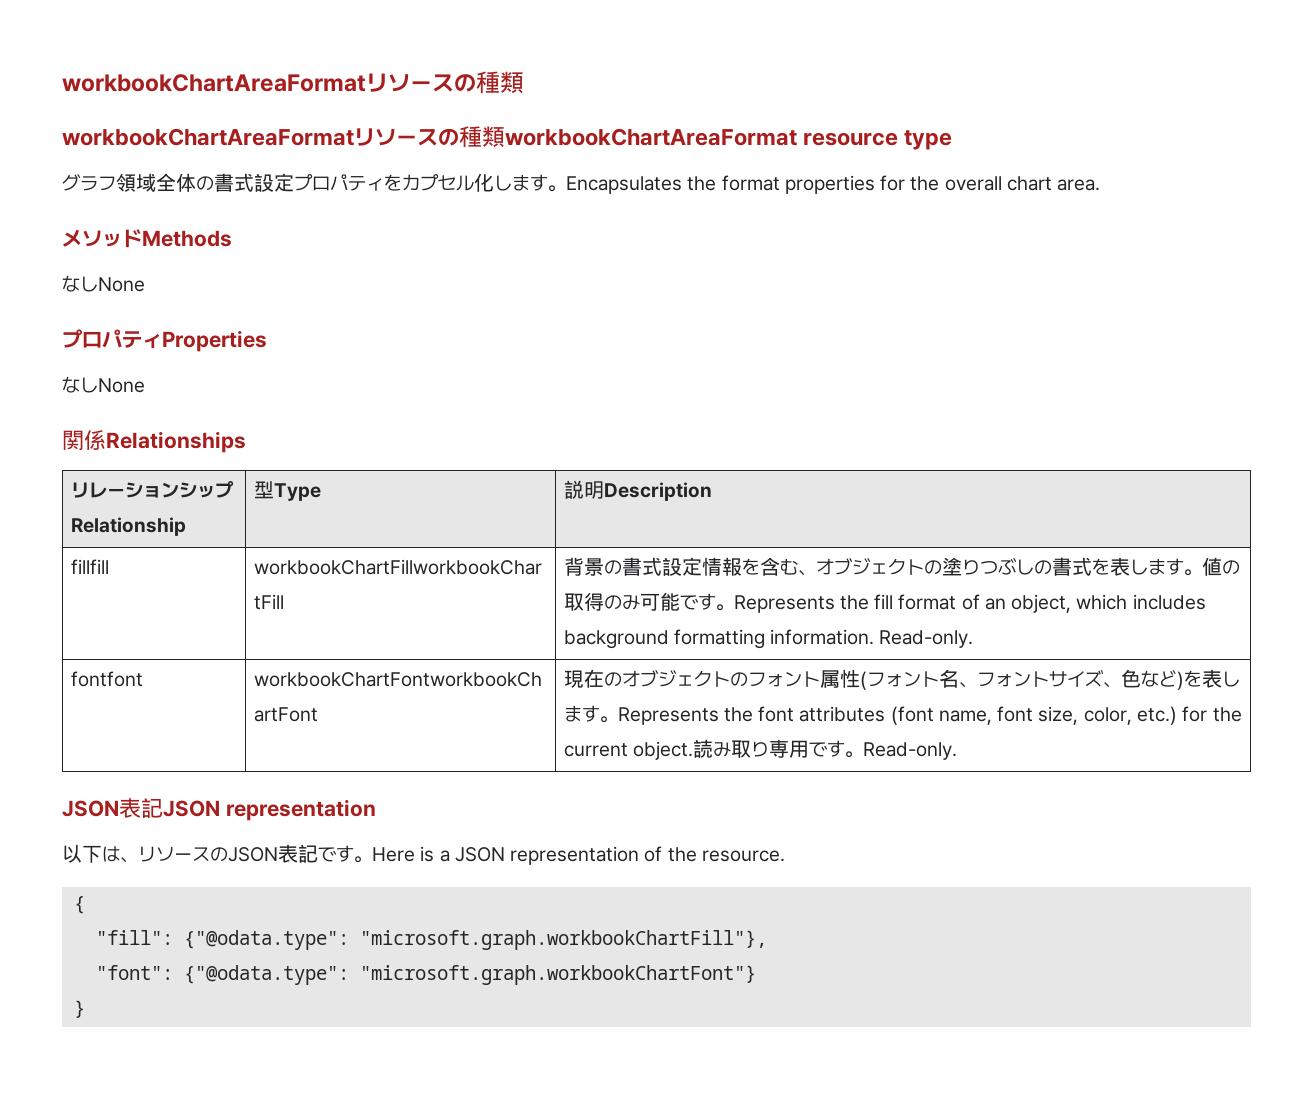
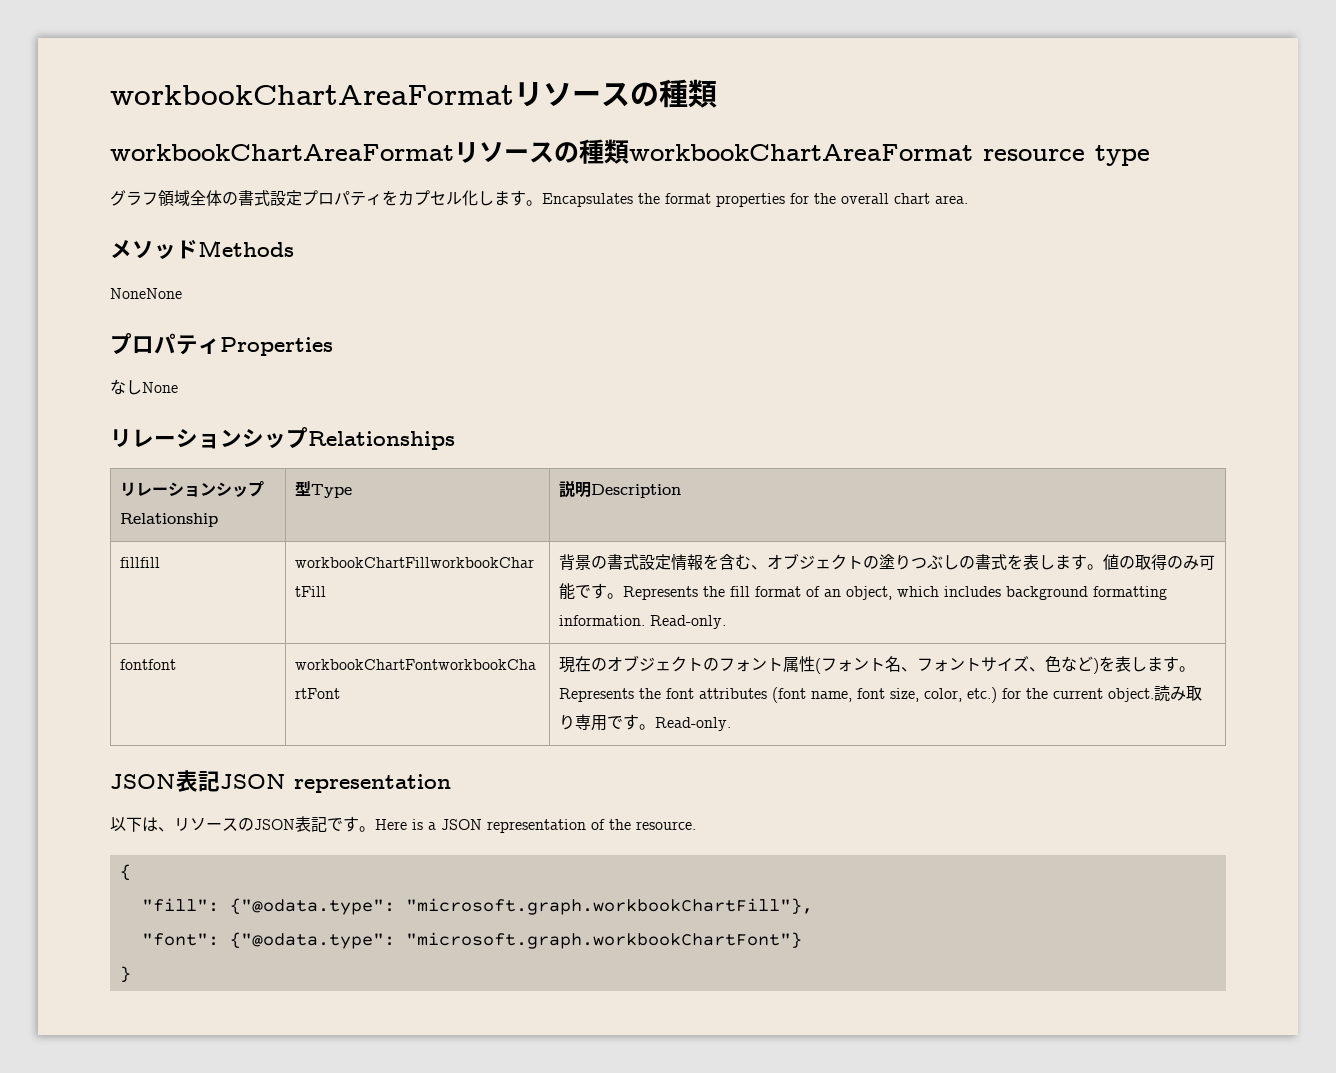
  メソッドMethods
- なしNone
+ NoneNone
- 関係Relationships
+ リレーションシップRelationships

